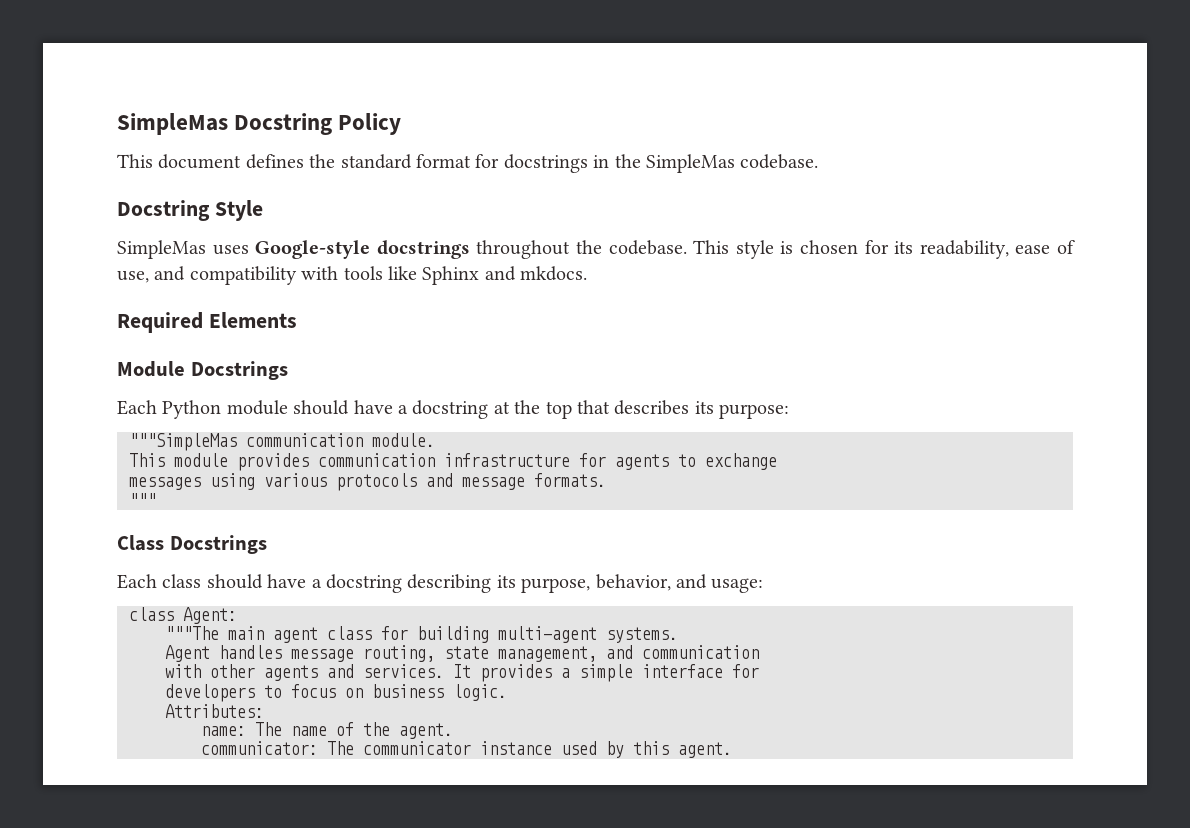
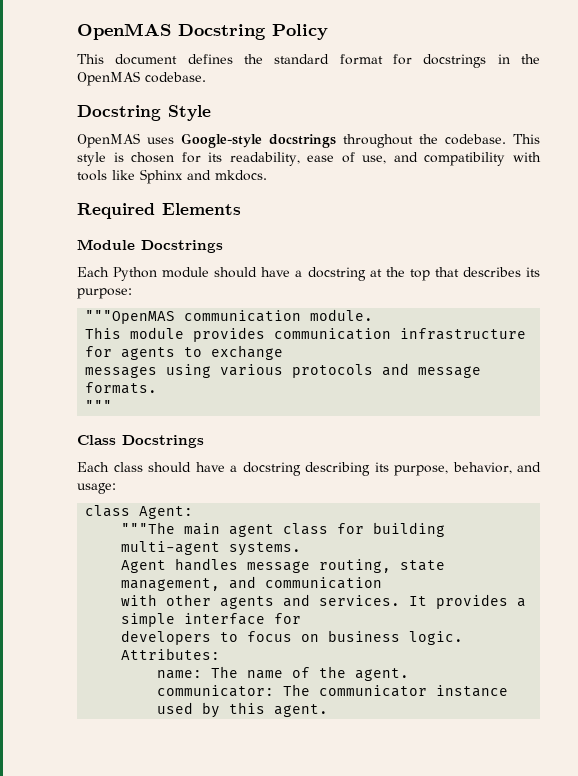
- SimpleMas Docstring Policy
+ OpenMAS Docstring Policy
- This document defines the standard format for docstrings in the SimpleMas codebase.
+ This document defines the standard format for docstrings in the OpenMAS codebase.
- SimpleMas uses Google-style docstrings throughout the codebase.
+ OpenMAS uses Google-style docstrings throughout the codebase.
- """SimpleMas communication module.
+ """OpenMAS communication module.

